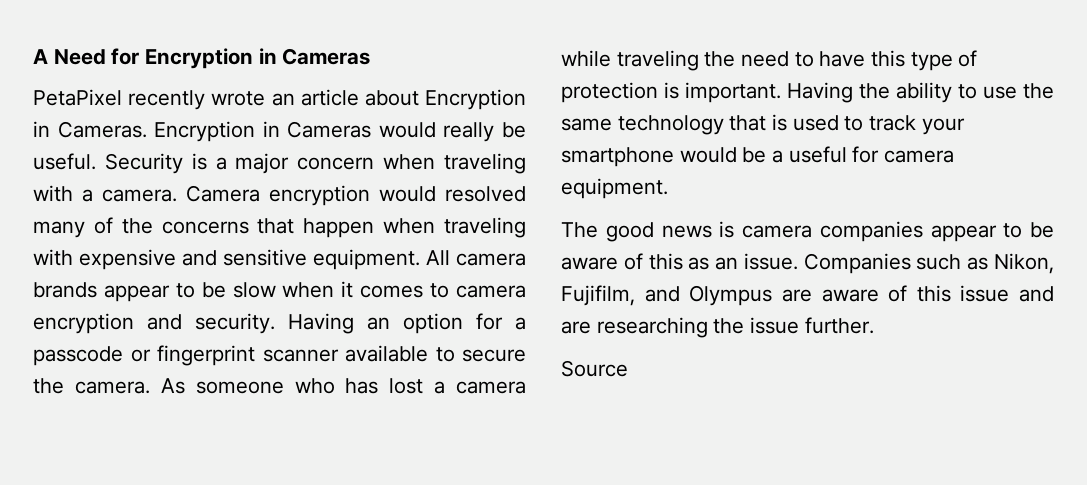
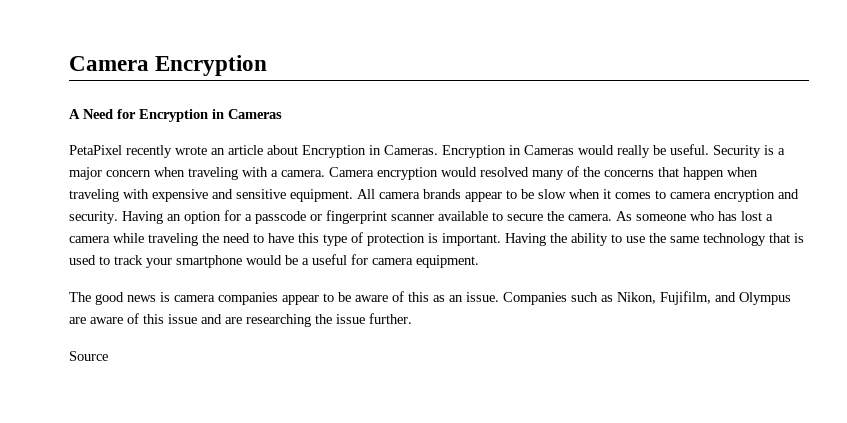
+ Camera Encryption

